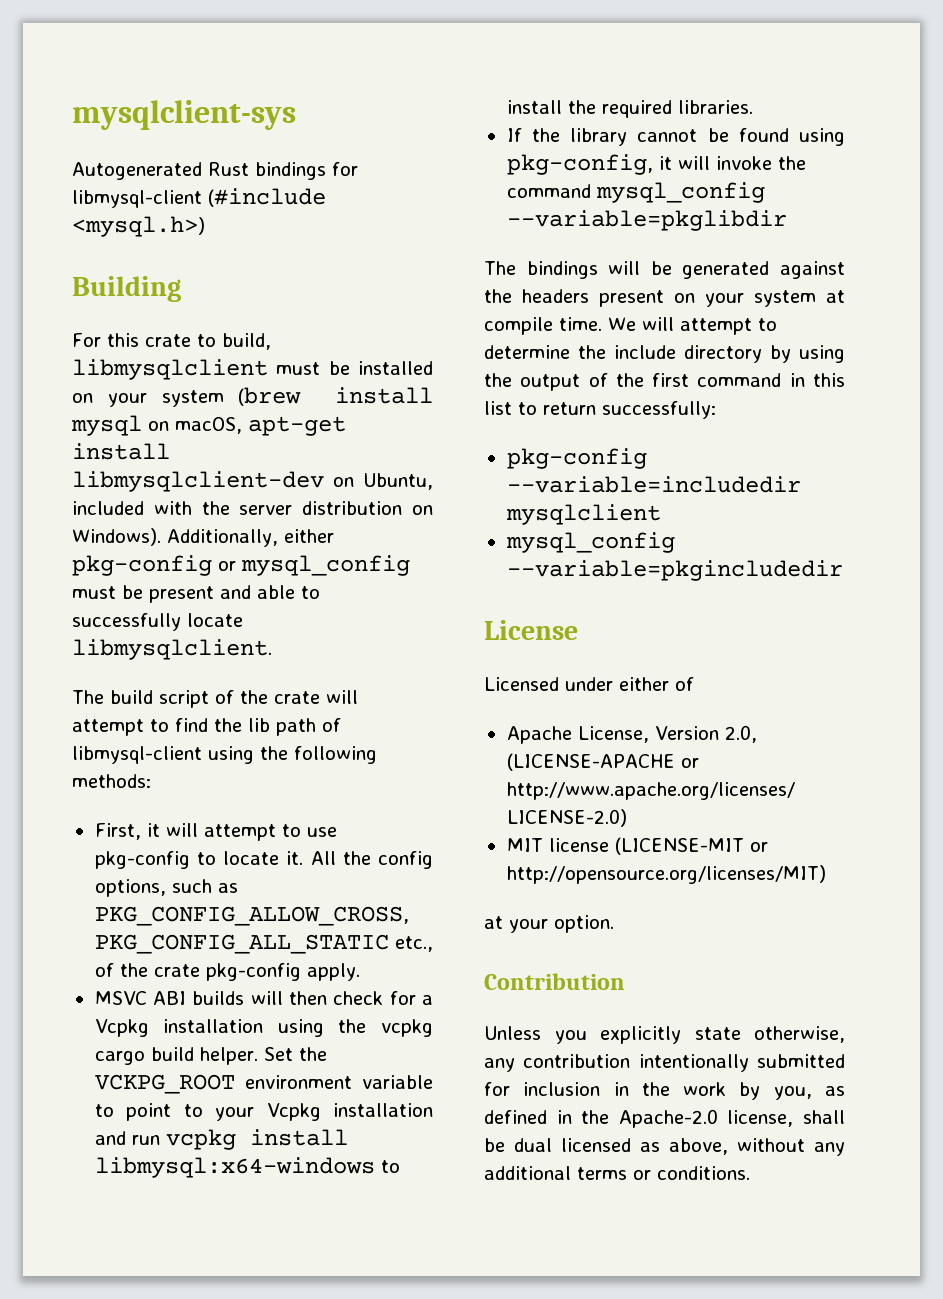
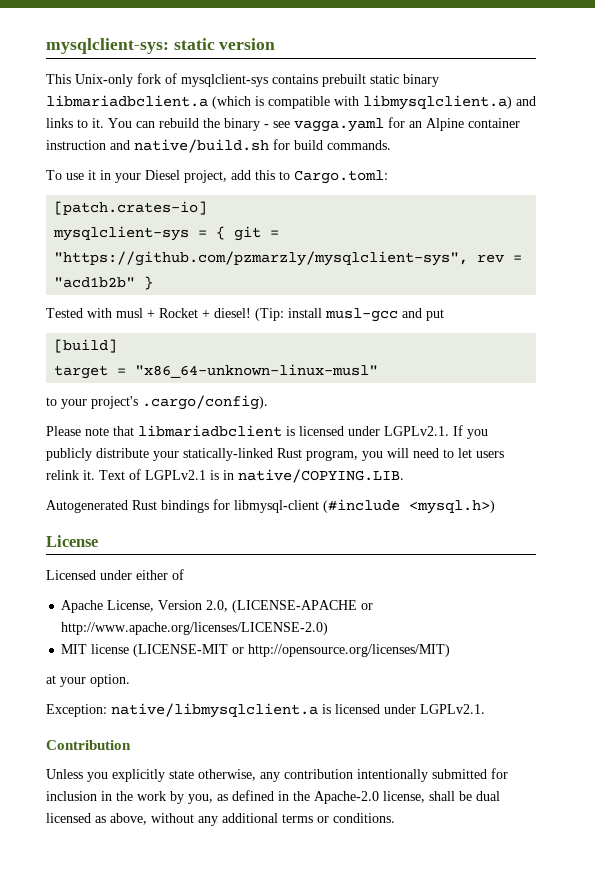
- mysqlclient-sys
+ mysqlclient-sys: static version
+ This Unix-only fork of mysqlclient-sys contains prebuilt static binary libmariadbclient.a (which is compatible with libmysqlclient.a) and links to it. You can rebuild the binary - see vagga.yaml for an Alpine container instruction and native/build.sh for build commands.
+ To use it in your Diesel project, add this to Cargo.toml:
+ [patch.crates-io]
+ mysqlclient-sys = { git = "https://github.com/pzmarzly/mysqlclient-sys", rev = "acd1b2b" }
+ Tested with musl + Rocket + diesel! (Tip: install musl-gcc and put
+ [build]
+ target = "x86_64-unknown-linux-musl"
+ to your project's .cargo/config).
+ Please note that libmariadbclient is licensed under LGPLv2.1. If you publicly distribute your statically-linked Rust program, you will need to let users relink it. Text of LGPLv2.1 is in native/COPYING.LIB.
- Building
- For this crate to build, libmysqlclient must be installed on your system (brew install mysql on macOS, apt-get install libmysqlclient-dev on Ubuntu, included with the server distribution on Windows). Additionally, either pkg-config or mysql_config must be present and able to successfully locate libmysqlclient.
- The build script of the crate will attempt to find the lib path of libmysql-client using the following methods:
- First, it will attempt to use pkg-config to locate it. All the config options, such as PKG_CONFIG_ALLOW_CROSS, PKG_CONFIG_ALL_STATIC etc., of the crate pkg-config apply.
- MSVC ABI builds will then check for a Vcpkg installation using the vcpkg cargo build helper. Set the VCKPG_ROOT environment variable to point to your Vcpkg installation and run vcpkg install libmysql:x64-windows to install the required libraries.
- If the library cannot be found using pkg-config, it will invoke the command mysql_config --variable=pkglibdir
- The bindings will be generated against the headers present on your system at compile time. We will attempt to determine the include directory by using the output of the first command in this list to return successfully:
- pkg-config --variable=includedir mysqlclient
- mysql_config --variable=pkgincludedir
+ Exception: native/libmysqlclient.a is licensed under LGPLv2.1.

